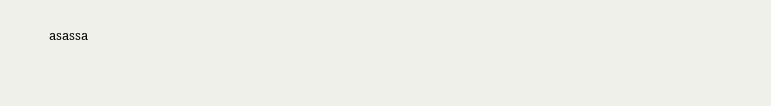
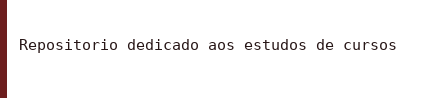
- asassa
+ Repositorio dedicado aos estudos de cursos

